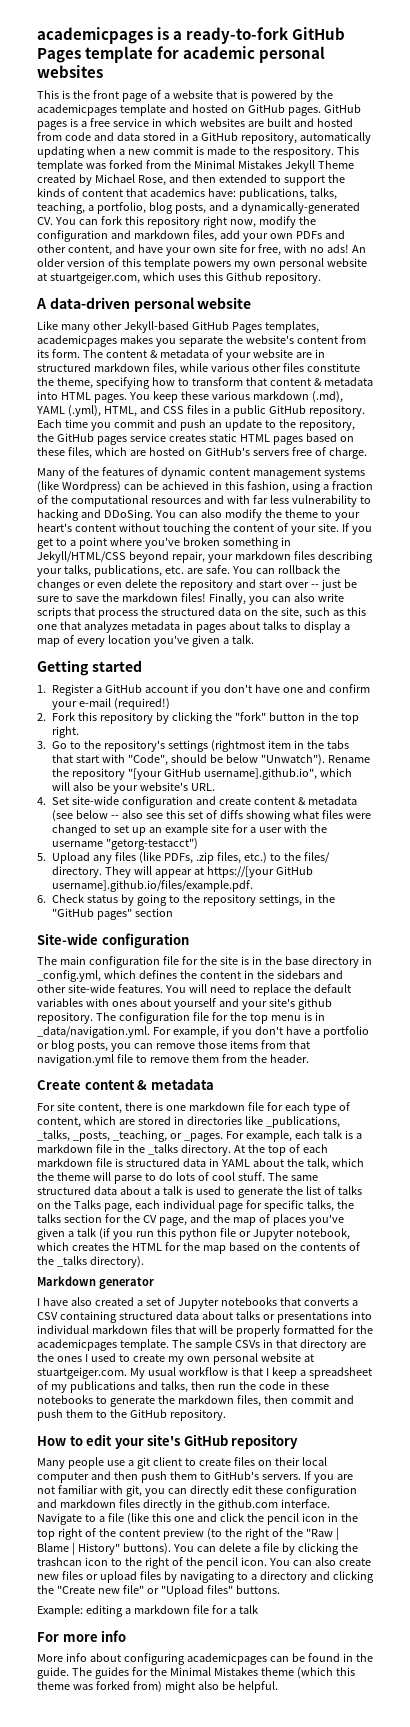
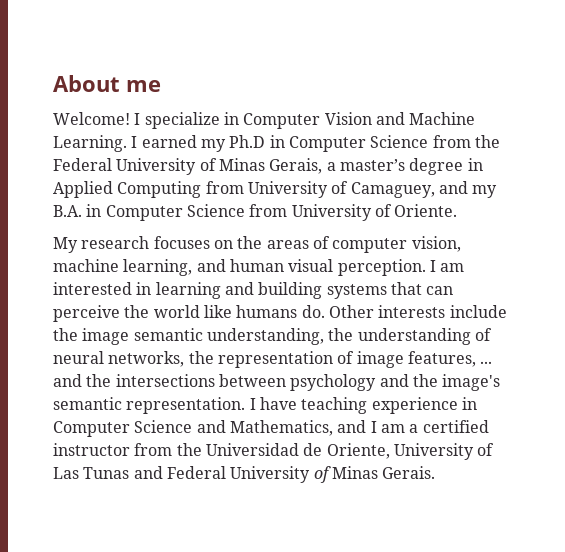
- academicpages is a ready-to-fork GitHub Pages template for academic personal websites
- This is the front page of a website that is powered by the academicpages template and hosted on GitHub pages. GitHub pages is a free service in which websites are built and hosted from code and data stored in a GitHub repository, automatically updating when a new commit is made to the respository. This template was forked from the Minimal Mistakes Jekyll Theme created by Michael Rose, and then extended to support the kinds of content that academics have: publications, talks, teaching, a portfolio, blog posts, and a dynamically-generated CV. You can fork this repository right now, modify the configuration and markdown files, add your own PDFs and other content, and have your own site for free, with no ads! An older version of this template powers my own personal website at stuartgeiger.com, which uses this Github repository.
- A data-driven personal website
- Like many other Jekyll-based GitHub Pages templates, academicpages makes you separate the website's content from its form. The content & metadata of your website are in structured markdown files, while various other files constitute the theme, specifying how to transform that content & metadata into HTML pages. You keep these various markdown (.md), YAML (.yml), HTML, and CSS files in a public GitHub repository. Each time you commit and push an update to the repository, the GitHub pages service creates static HTML pages based on these files, which are hosted on GitHub's servers free of charge.
- Many of the features of dynamic content management systems (like Wordpress) can be achieved in this fashion, using a fraction of the computational resources and with far less vulnerability to hacking and DDoSing. You can also modify the theme to your heart's content without touching the content of your site. If you get to a point where you've broken something in Jekyll/HTML/CSS beyond repair, your markdown files describing your talks, publications, etc. are safe. You can rollback the changes or even delete the repository and start over -- just be sure to save the markdown files! Finally, you can also write scripts that process the structured data on the site, such as this one that analyzes metadata in pages about talks to display a map of every location you've given a talk.
- Getting started
- 1. Register a GitHub account if you don't have one and confirm your e-mail (required!)
- 2. Fork this repository by clicking the "fork" button in the top right.
- 3. Go to the repository's settings (rightmost item in the tabs that start with "Code", should be below "Unwatch"). Rename the repository "[your GitHub username].github.io", which will also be your website's URL.
- 4. Set site-wide configuration and create content & metadata (see below -- also see this set of diffs showing what files were changed to set up an example site for a user with the username "getorg-testacct")
- 5. Upload any files (like PDFs, .zip files, etc.) to the files/ directory. They will appear at https://[your GitHub username].github.io/files/example.pdf.
- 6. Check status by going to the repository settings, in the "GitHub pages" section
- Site-wide configuration
- The main configuration file for the site is in the base directory in _config.yml, which defines the content in the sidebars and other site-wide features. You will need to replace the default variables with ones about yourself and your site's github repository. The configuration file for the top menu is in _data/navigation.yml. For example, if you don't have a portfolio or blog posts, you can remove those items from that navigation.yml file to remove them from the header.
- Create content & metadata
- For site content, there is one markdown file for each type of content, which are stored in directories like _publications, _talks, _posts, _teaching, or _pages. For example, each talk is a markdown file in the _talks directory. At the top of each markdown file is structured data in YAML about the talk, which the theme will parse to do lots of cool stuff. The same structured data about a talk is used to generate the list of talks on the Talks page, each individual page for specific talks, the talks section for the CV page, and the map of places you've given a talk (if you run this python file or Jupyter notebook, which creates the HTML for the map based on the contents of the _talks directory).
- Markdown generator
- I have also created a set of Jupyter notebooks that converts a CSV containing structured data about talks or presentations into individual markdown files that will be properly formatted for the academicpages template. The sample CSVs in that directory are the ones I used to create my own personal website at stuartgeiger.com. My usual workflow is that I keep a spreadsheet of my publications and talks, then run the code in these notebooks to generate the markdown files, then commit and push them to the GitHub repository.
- How to edit your site's GitHub repository
- Many people use a git client to create files on their local computer and then push them to GitHub's servers. If you are not familiar with git, you can directly edit these configuration and markdown files directly in the github.com interface. Navigate to a file (like this one and click the pencil icon in the top right of the content preview (to the right of the "Raw | Blame | History" buttons). You can delete a file by clicking the trashcan icon to the right of the pencil icon. You can also create new files or upload files by navigating to a directory and clicking the "Create new file" or "Upload files" buttons.
- Example: editing a markdown file for a talk
- For more info
- More info about configuring academicpages can be found in the guide. The guides for the Minimal Mistakes theme (which this theme was forked from) might also be helpful.
+ About me
+ Welcome! I specialize in Computer Vision and Machine Learning. I earned my Ph.D in Computer Science from the Federal University of Minas Gerais, a master’s degree in Applied Computing from University of Camaguey, and my B.A. in Computer Science from University of Oriente.
+ My research focuses on the areas of computer vision, machine learning, and human visual perception. I am interested in learning and building systems that can perceive the world like humans do. Other interests include the image semantic understanding, the understanding of neural networks, the representation of image features, ... and the intersections between psychology and the image's semantic representation. I have teaching experience in Computer Science and Mathematics, and I am a certified instructor from the Universidad de Oriente, University of Las Tunas and Federal University of Minas Gerais.

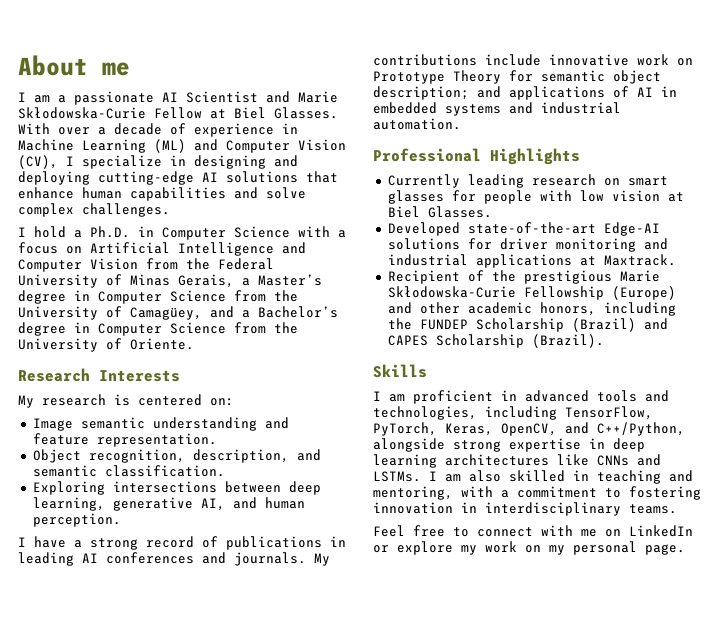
- Welcome! I specialize in Computer Vision and Machine Learning. I earned my Ph.D in Computer Science from the Federal University of Minas Gerais, a master’s degree in Applied Computing from University of Camaguey, and my B.A. in Computer Science from University of Oriente.
+ I am a passionate AI Scientist and Marie Skłodowska-Curie Fellow at Biel Glasses. With over a decade of experience in Machine Learning (ML) and Computer Vision (CV), I specialize in designing and deploying cutting-edge AI solutions that enhance human capabilities and solve complex challenges.
+ I hold a Ph.D. in Computer Science with a focus on Artificial Intelligence and Computer Vision from the Federal University of Minas Gerais, a Master’s degree in Computer Science from the University of Camagüey, and a Bachelor’s degree in Computer Science from the University of Oriente.
+ Research Interests
- My research focuses on the areas of computer vision, machine learning, and human visual perception. I am interested in learning and building systems that can perceive the world like humans do. Other interests include the image semantic understanding, the understanding of neural networks, the representation of image features, ... and the intersections between psychology and the image's semantic representation. I have teaching experience in Computer Science and Mathematics, and I am a certified instructor from the Universidad de Oriente, University of Las Tunas and Federal University of Minas Gerais.
+ My research is centered on:
+ Image semantic understanding and feature representation.
+ Object recognition, description, and semantic classification.
+ Exploring intersections between deep learning, generative AI, and human perception.
+ I have a strong record of publications in leading AI conferences and journals. My contributions include innovative work on Prototype Theory for semantic object description; and applications of AI in embedded systems and industrial automation.
+ Professional Highlights
+ Currently leading research on smart glasses for people with low vision at Biel Glasses.
+ Developed state-of-the-art Edge-AI solutions for driver monitoring and industrial applications at Maxtrack.
+ Recipient of the prestigious Marie Skłodowska-Curie Fellowship (Europe) and other academic honors, including the FUNDEP Scholarship (Brazil) and CAPES Scholarship (Brazil).
+ Skills
+ I am proficient in advanced tools and technologies, including TensorFlow, PyTorch, Keras, OpenCV, and C++/Python, alongside strong expertise in deep learning architectures like CNNs and LSTMs. I am also skilled in teaching and mentoring, with a commitment to fostering innovation in interdisciplinary teams.
+ Feel free to connect with me on LinkedIn or explore my work on my personal page.

